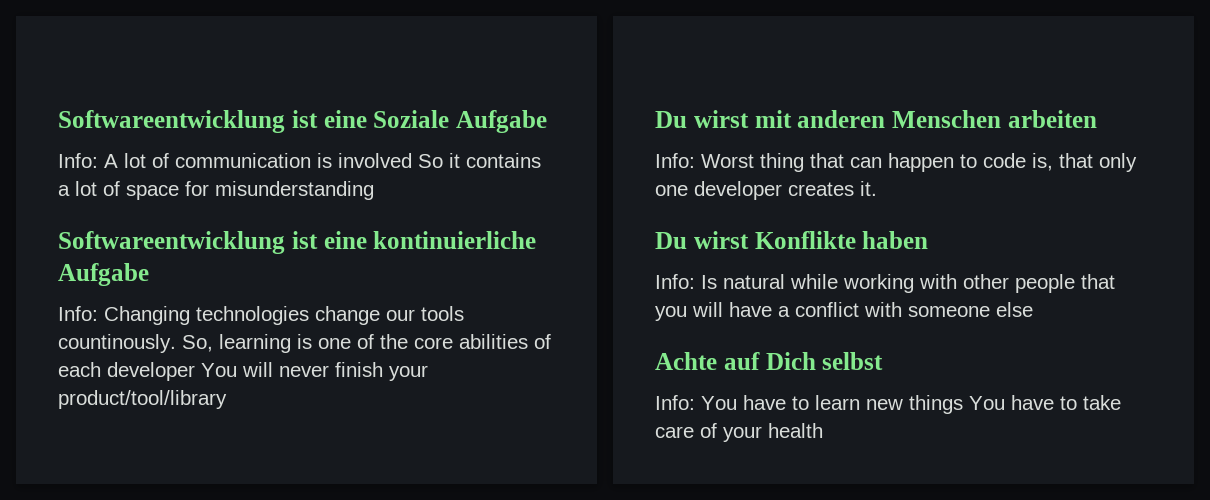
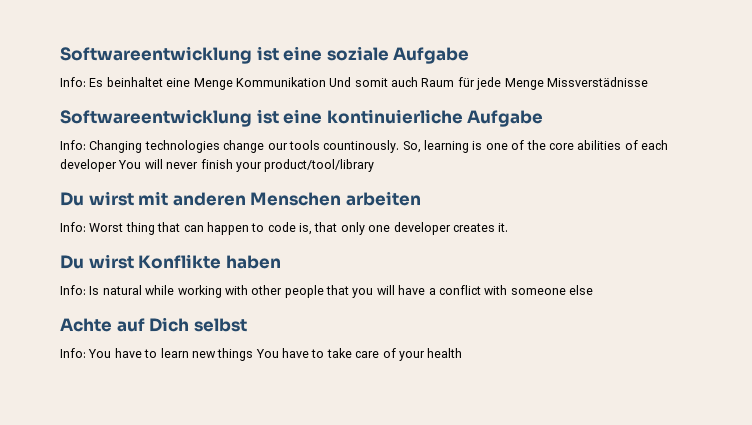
- Softwareentwicklung ist eine Soziale Aufgabe
- Info: A lot of communication is involved So it contains a lot of space for misunderstanding
+ Softwareentwicklung ist eine soziale Aufgabe
+ Info: Es beinhaltet eine Menge Kommunikation Und somit auch Raum für jede Menge Missverstädnisse

